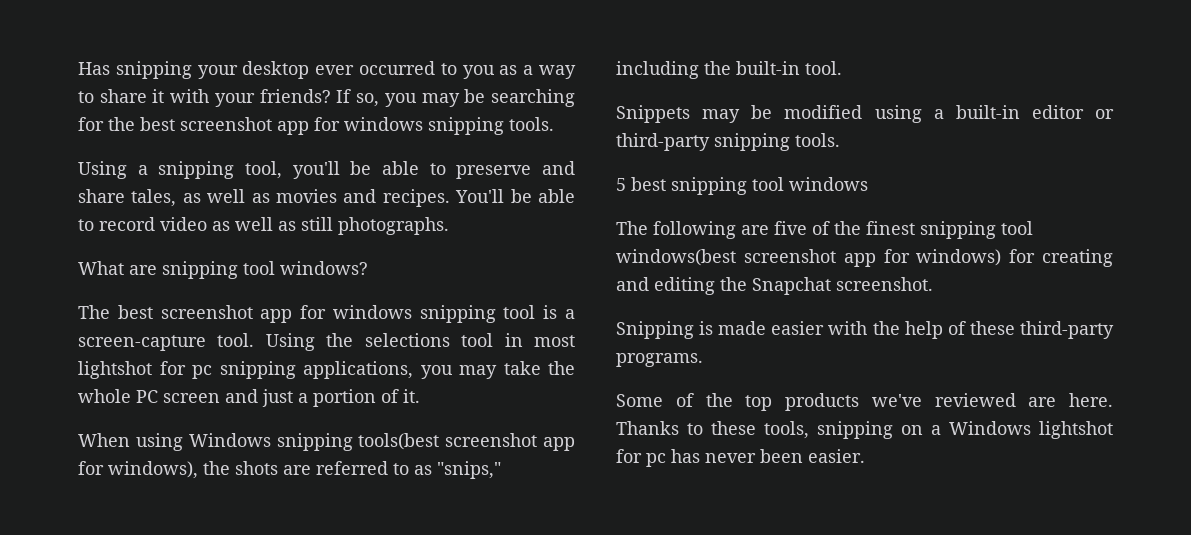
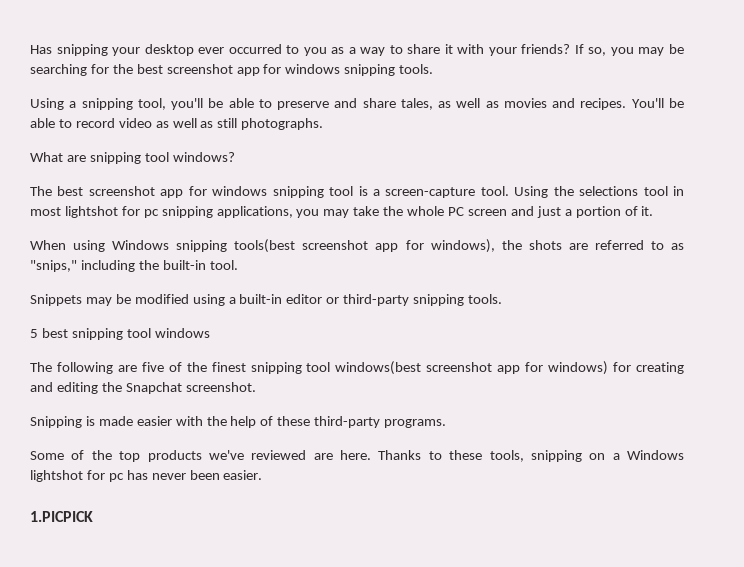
+ 1.PICPICK

